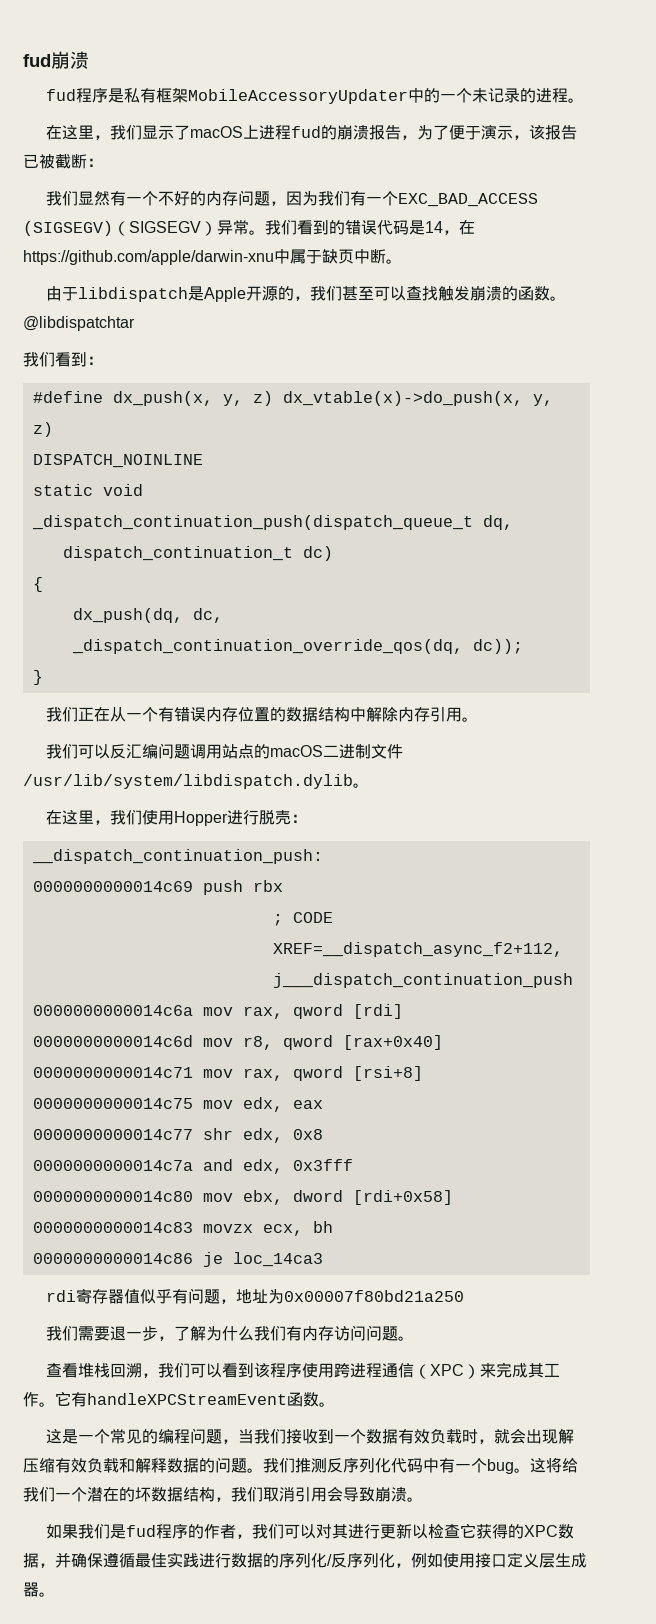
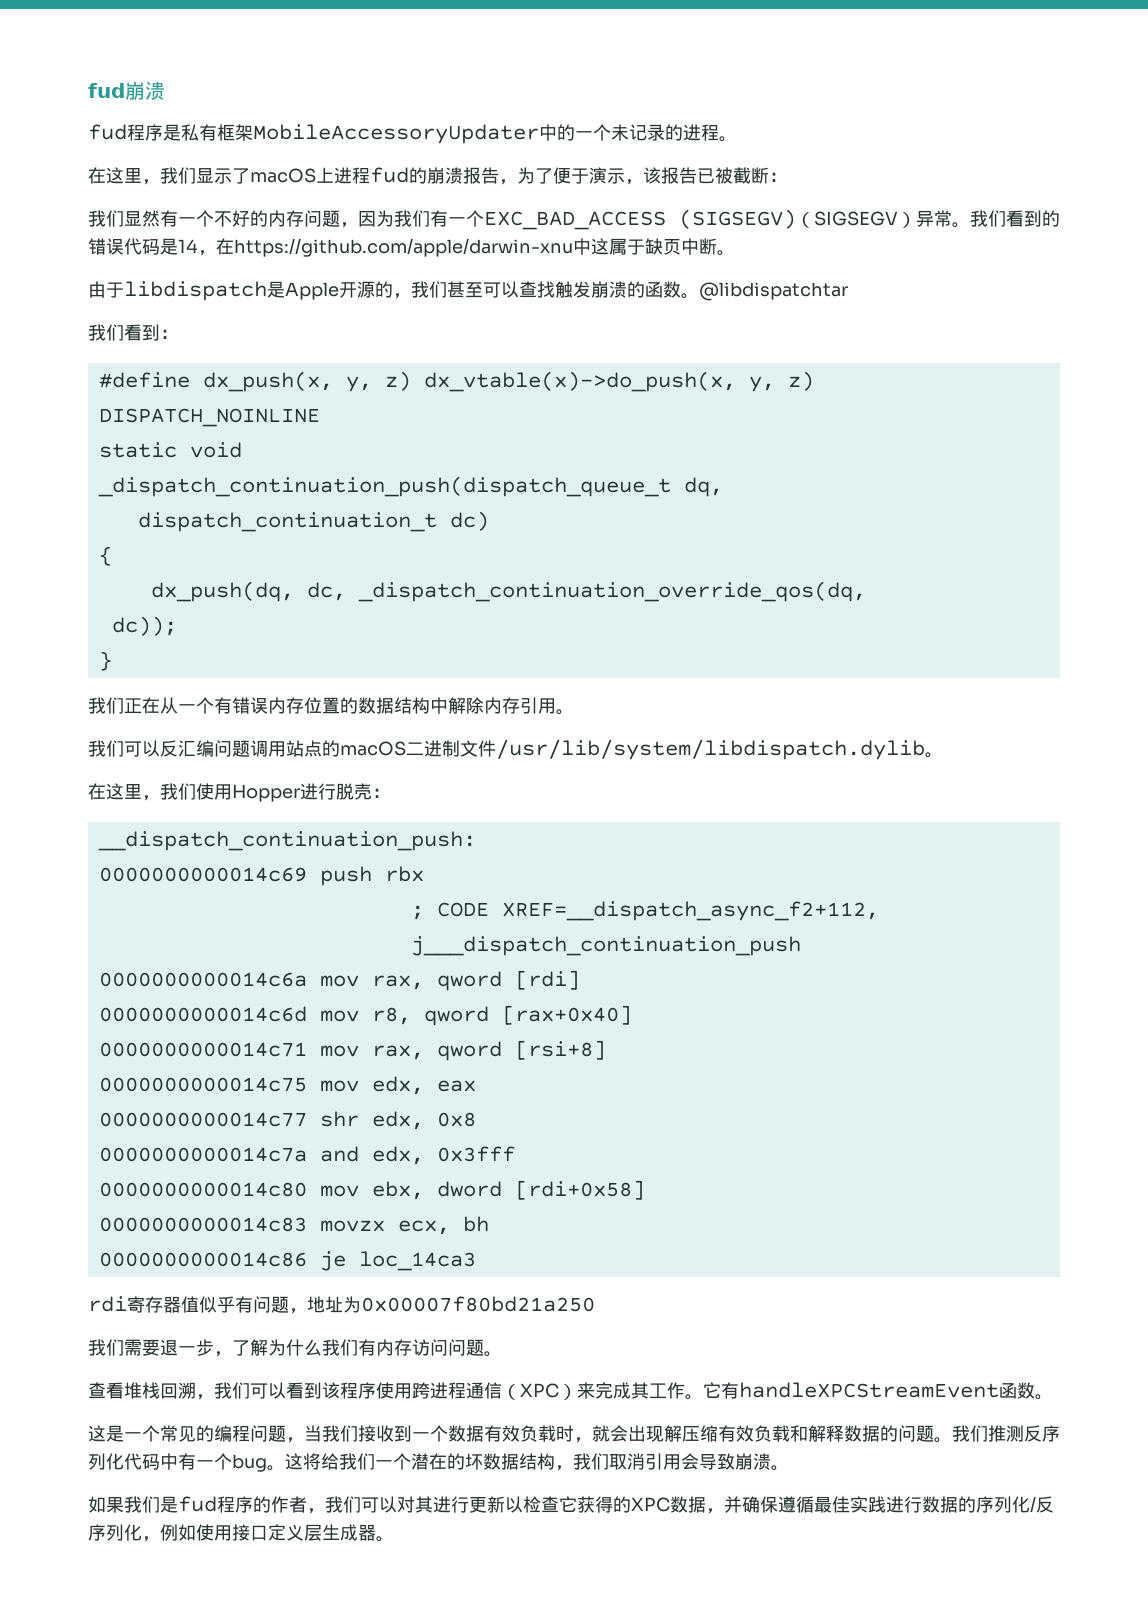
- 我们看到的错误代码是14，在https://github.com/apple/darwin-xnu中属于缺页中断。
+ 我们看到的错误代码是14，在https://github.com/apple/darwin-xnu中这属于缺页中断。
- dx_push(dq, dc, _dispatch_continuation_override_qos(dq, dc));
+ dx_push(dq, dc, _dispatch_continuation_override_qos(dq,
+ dc));

